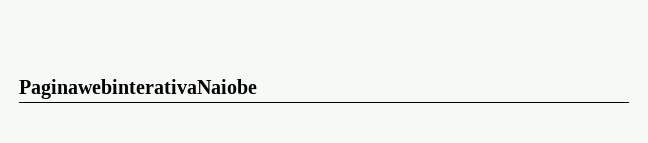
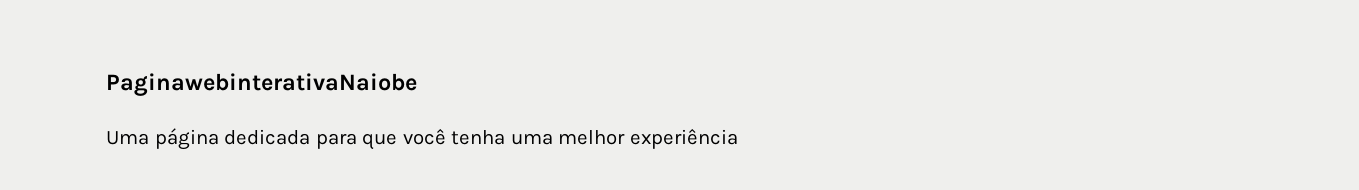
+ Uma página dedicada para que você tenha uma melhor experiência

